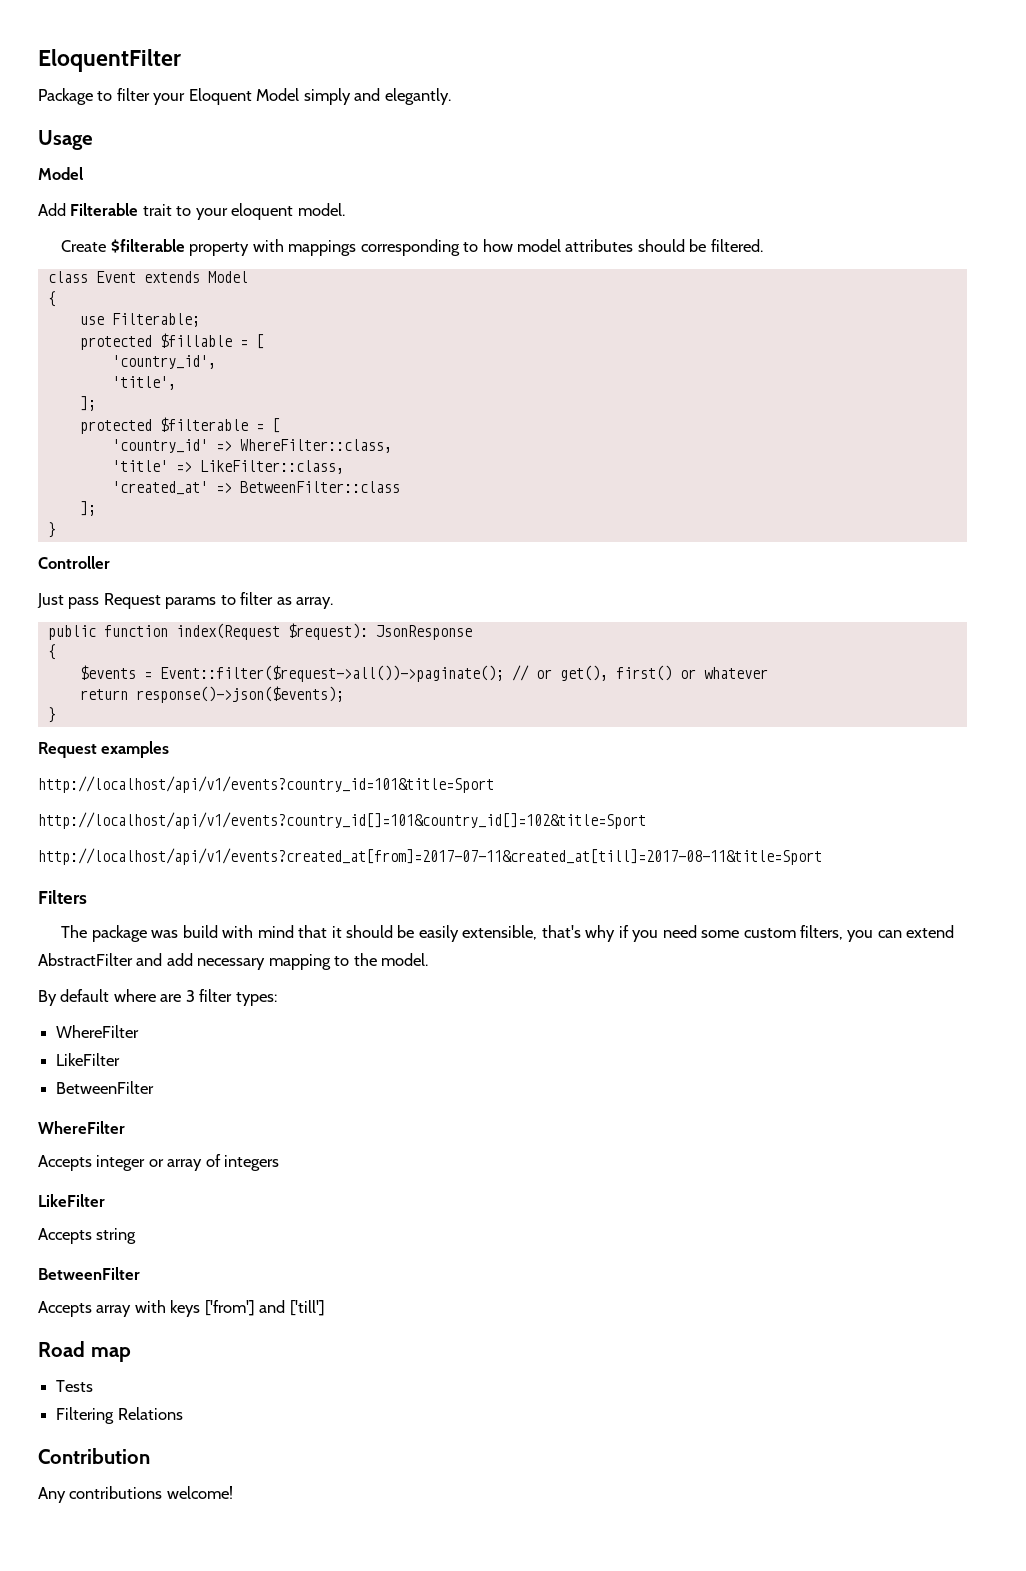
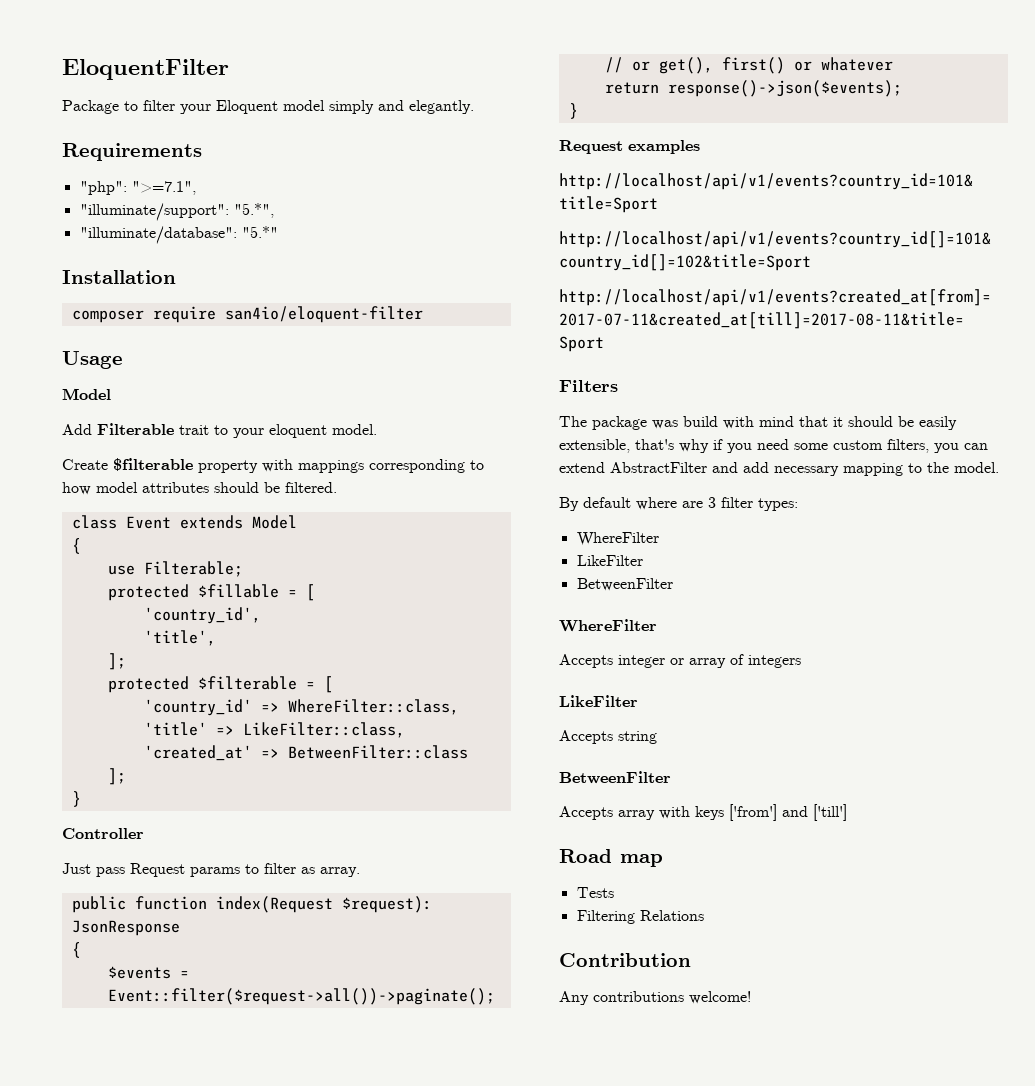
- Package to filter your Eloquent Model simply and elegantly.
+ Package to filter your Eloquent model simply and elegantly.
+ Requirements
+ "php": ">=7.1",
+ "illuminate/support": "5.*",
+ "illuminate/database": "5.*"
+ Installation
+ composer require san4io/eloquent-filter

